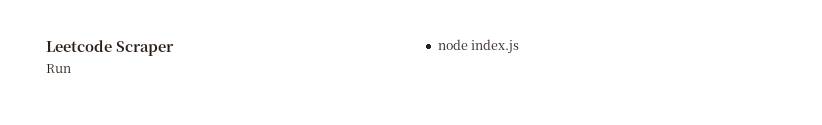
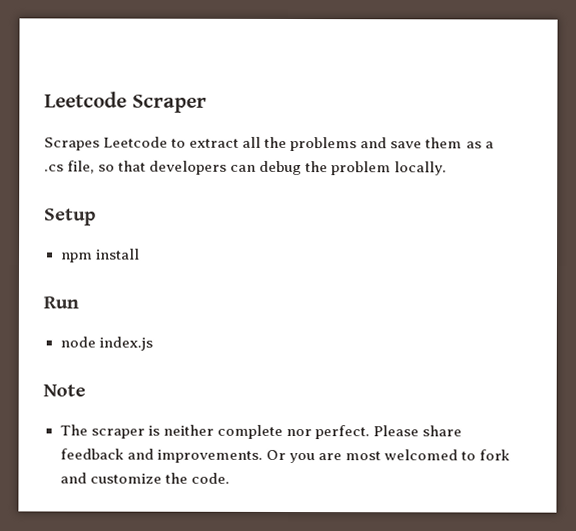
+ Scrapes Leetcode to extract all the problems and save them as a .cs file, so that developers can debug the problem locally.
+ Setup
+ npm install
  Run
  node index.js
+ Note
+ The scraper is neither complete nor perfect. Please share feedback and improvements. Or you are most welcomed to fork and customize the code.

